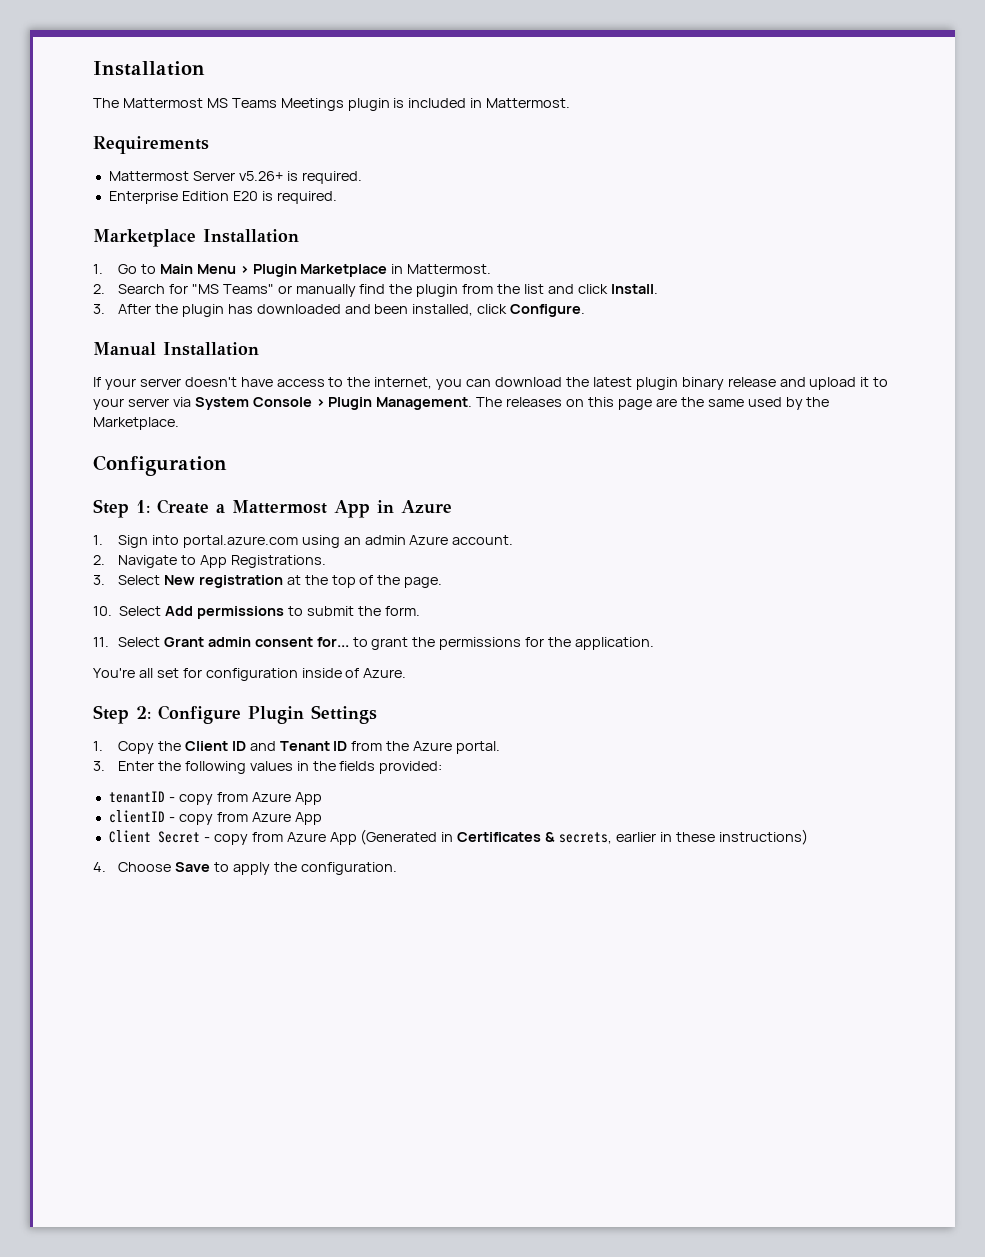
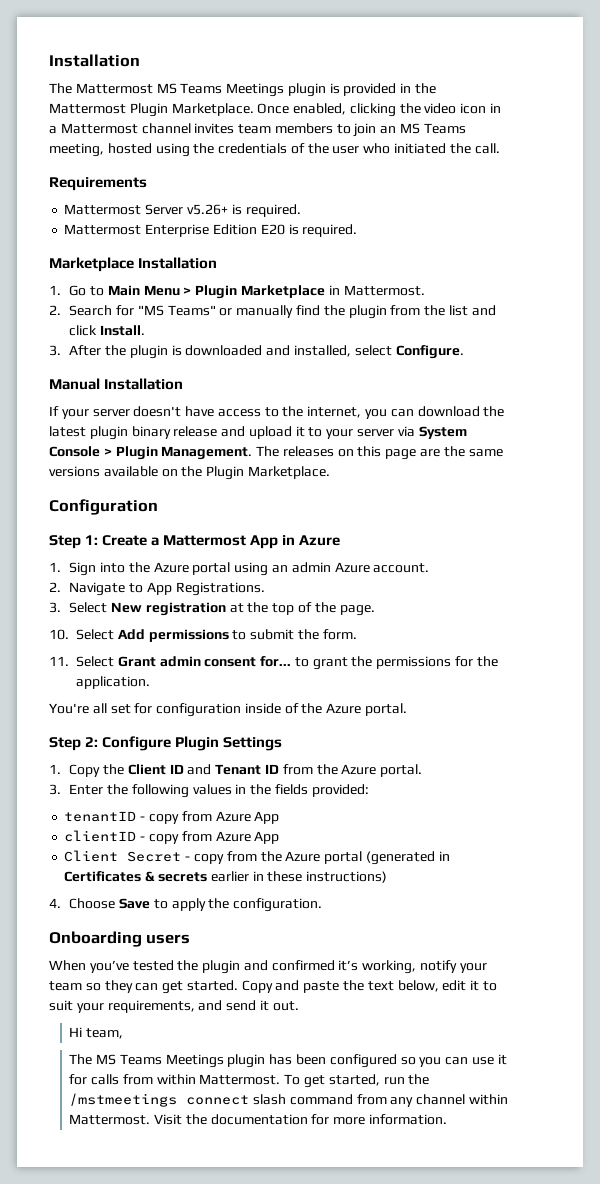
- The Mattermost MS Teams Meetings plugin is included in Mattermost.
+ The Mattermost MS Teams Meetings plugin is provided in the Mattermost Plugin Marketplace. Once enabled, clicking the video icon in a Mattermost channel invites team members to join an MS Teams meeting, hosted using the credentials of the user who initiated the call.
- Enterprise Edition E20 is required.
+ Mattermost Enterprise Edition E20 is required.
- 3. After the plugin has downloaded and been installed, click Configure.
+ 3. After the plugin is downloaded and installed, select Configure.
- The releases on this page are the same used by the Marketplace.
+ The releases on this page are the same versions available on the Plugin Marketplace.
- 1. Sign into portal.azure.com using an admin Azure account.
+ 1. Sign into the Azure portal using an admin Azure account.
- You're all set for configuration inside of Azure.
+ You're all set for configuration inside of the Azure portal.
- Client Secret - copy from Azure App (Generated in Certificates & secrets, earlier in these instructions)
+ Client Secret - copy from the Azure portal (generated in Certificates & secrets earlier in these instructions)
+ Onboarding users
+ When you’ve tested the plugin and confirmed it’s working, notify your team so they can get started. Copy and paste the text below, edit it to suit your requirements, and send it out.
+ Hi team,
+ The MS Teams Meetings plugin has been configured so you can use it for calls from within Mattermost. To get started, run the /mstmeetings connect slash command from any channel within Mattermost. Visit the documentation for more information.

